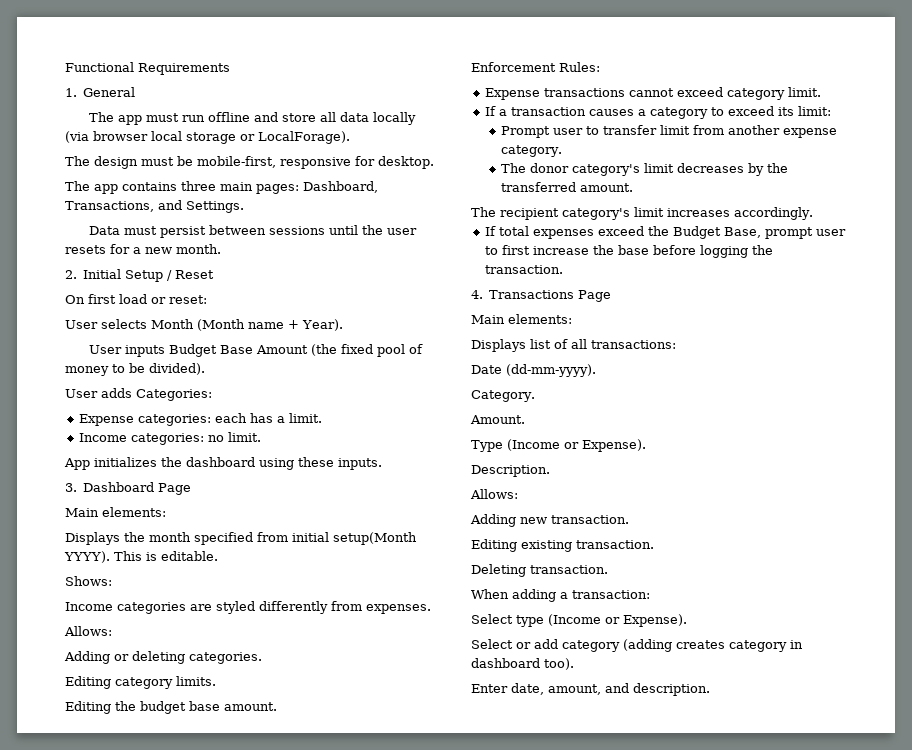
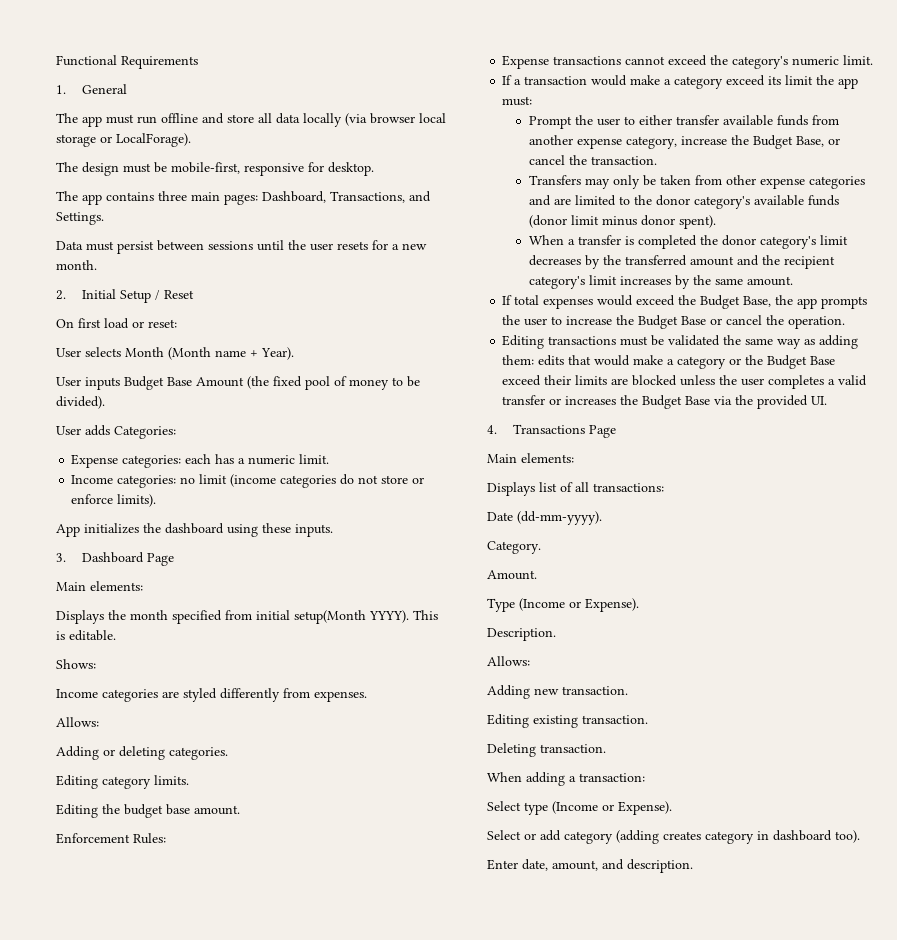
- Expense categories: each has a limit.
+ Expense categories: each has a numeric limit.
- Income categories: no limit.
+ Income categories: no limit (income categories do not store or enforce limits).
- Expense transactions cannot exceed category limit.
+ Expense transactions cannot exceed the category's numeric limit.
- If a transaction causes a category to exceed its limit:
+ If a transaction would make a category exceed its limit the app must:
- Prompt user to transfer limit from another expense category.
- The donor category's limit decreases by the transferred amount.
- The recipient category's limit increases accordingly.
+ Prompt the user to either transfer available funds from another expense category, increase the Budget Base, or cancel the transaction.
+ Transfers may only be taken from other expense categories and are limited to the donor category's available funds (donor limit minus donor spent).
+ When a transfer is completed the donor category's limit decreases by the transferred amount and the recipient category's limit increases by the same amount.
- If total expenses exceed the Budget Base, prompt user to first increase the base before logging the transaction.
+ If total expenses would exceed the Budget Base, the app prompts the user to increase the Budget Base or cancel the operation.
+ Editing transactions must be validated the same way as adding them: edits that would make a category or the Budget Base exceed their limits are blocked unless the user completes a valid transfer or increases the Budget Base via the provided UI.

